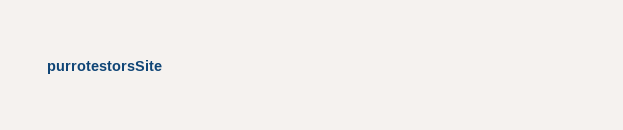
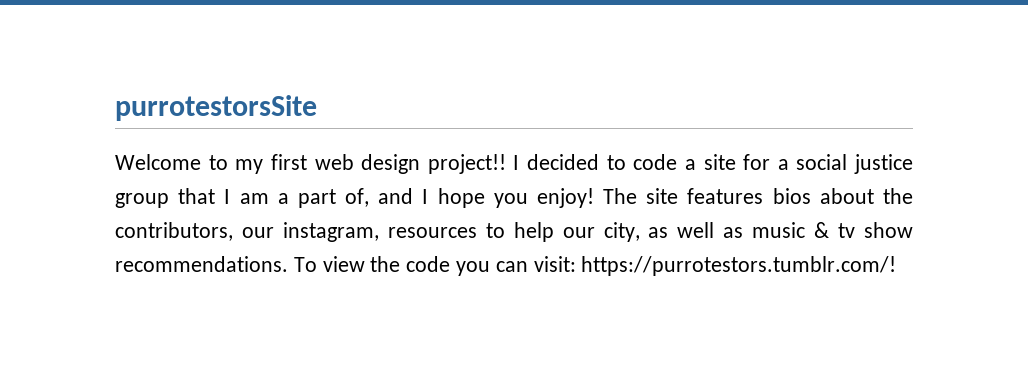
+ Welcome to my first web design project!! I decided to code a site for a social justice group that I am a part of, and I hope you enjoy! The site features bios about the contributors, our instagram, resources to help our city, as well as music & tv show recommendations. To view the code you can visit: https://purrotestors.tumblr.com/!

